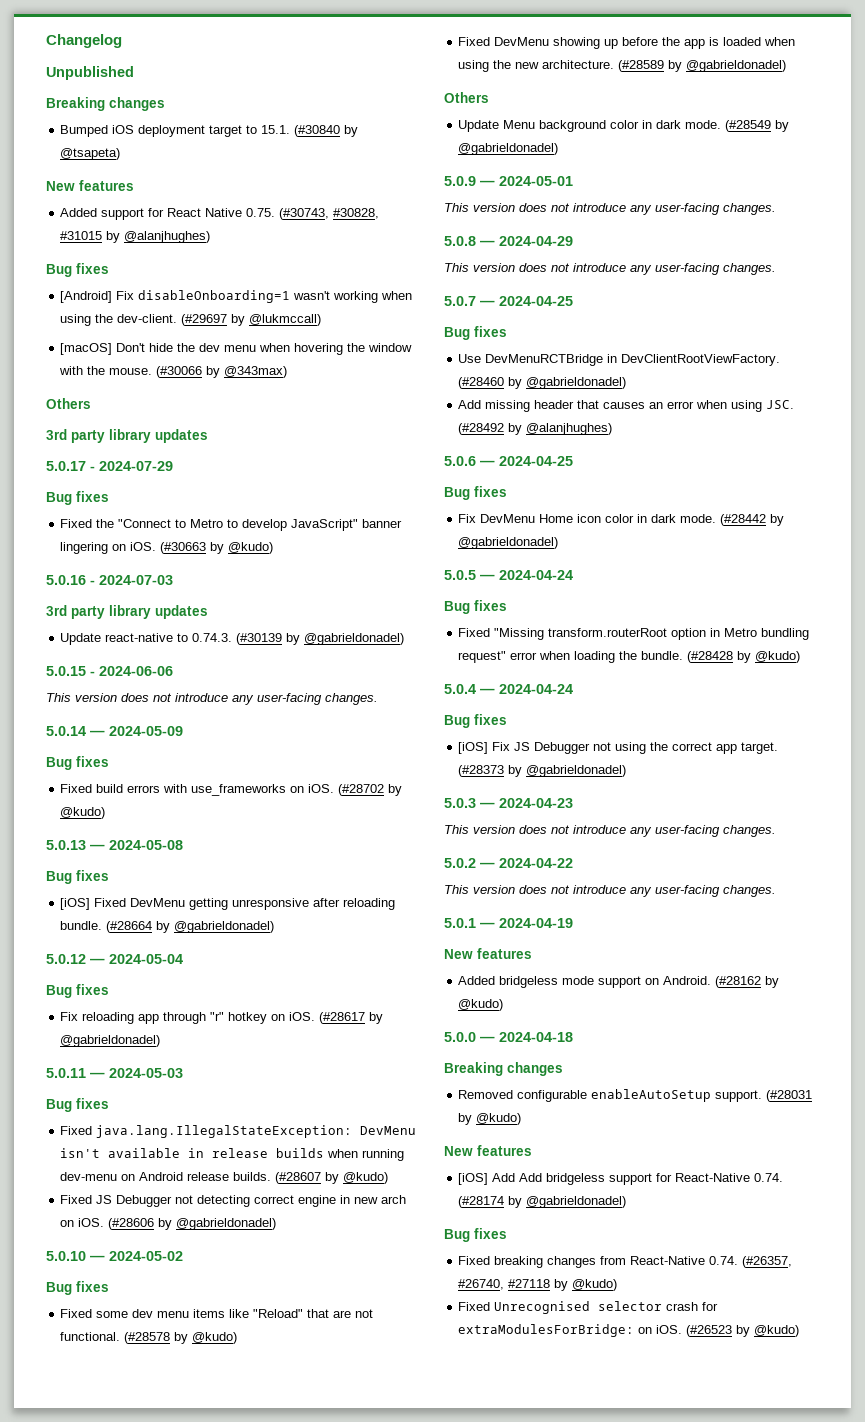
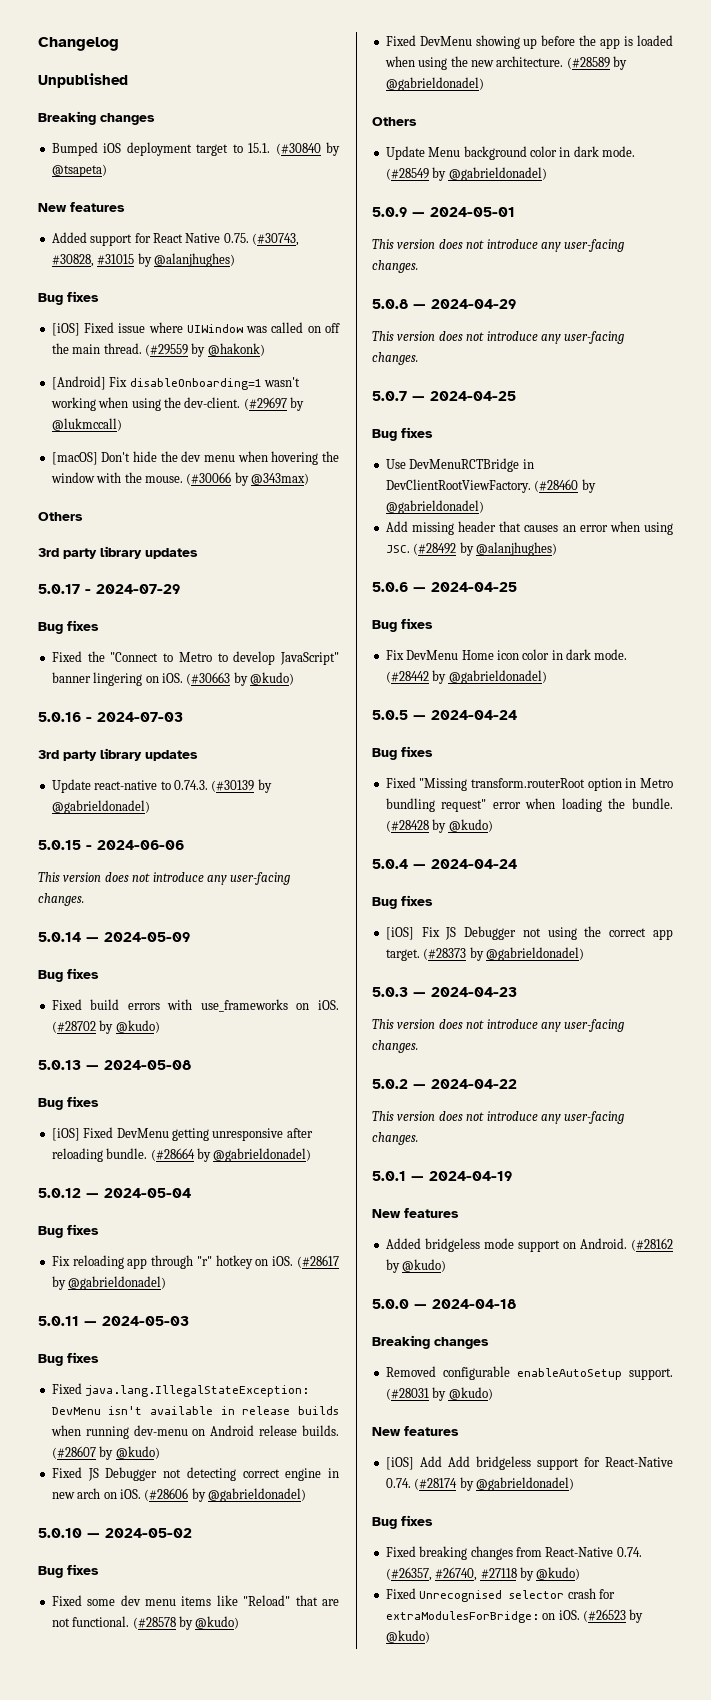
+ [iOS] Fixed issue where UIWindow was called on off the main thread. (#29559 by @hakonk)

